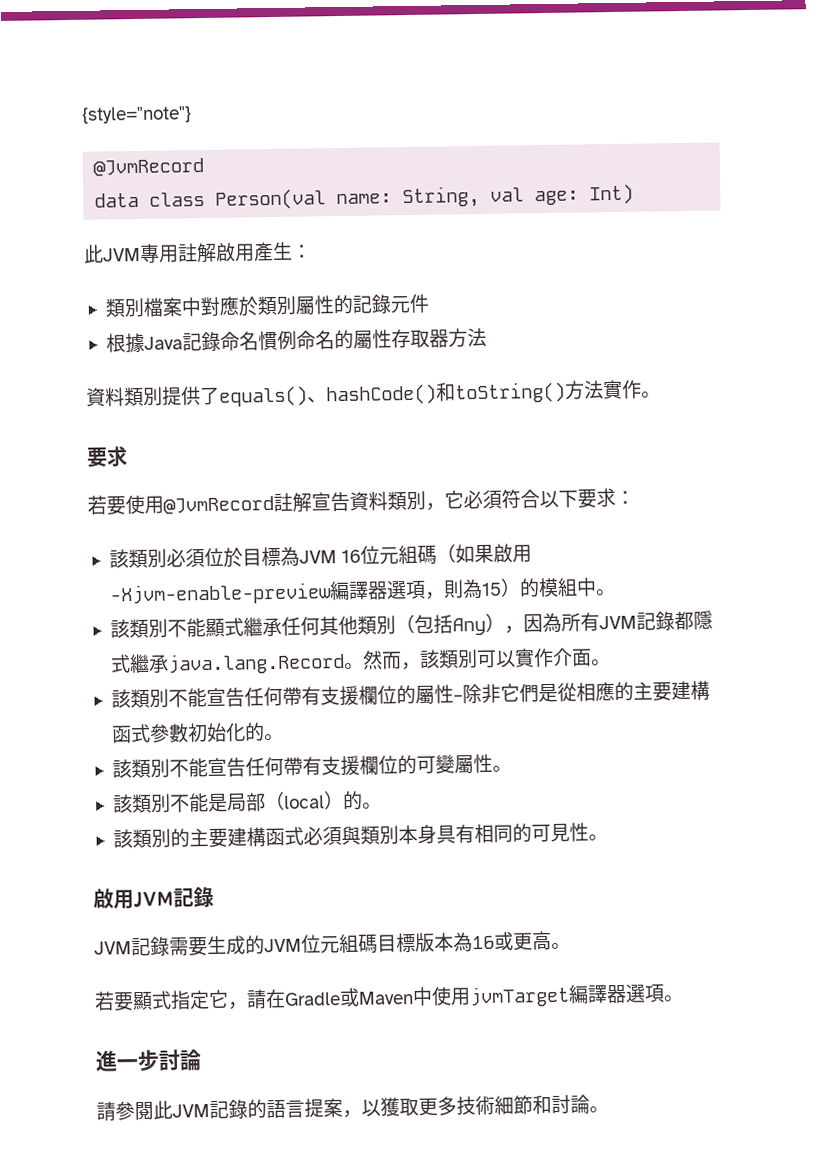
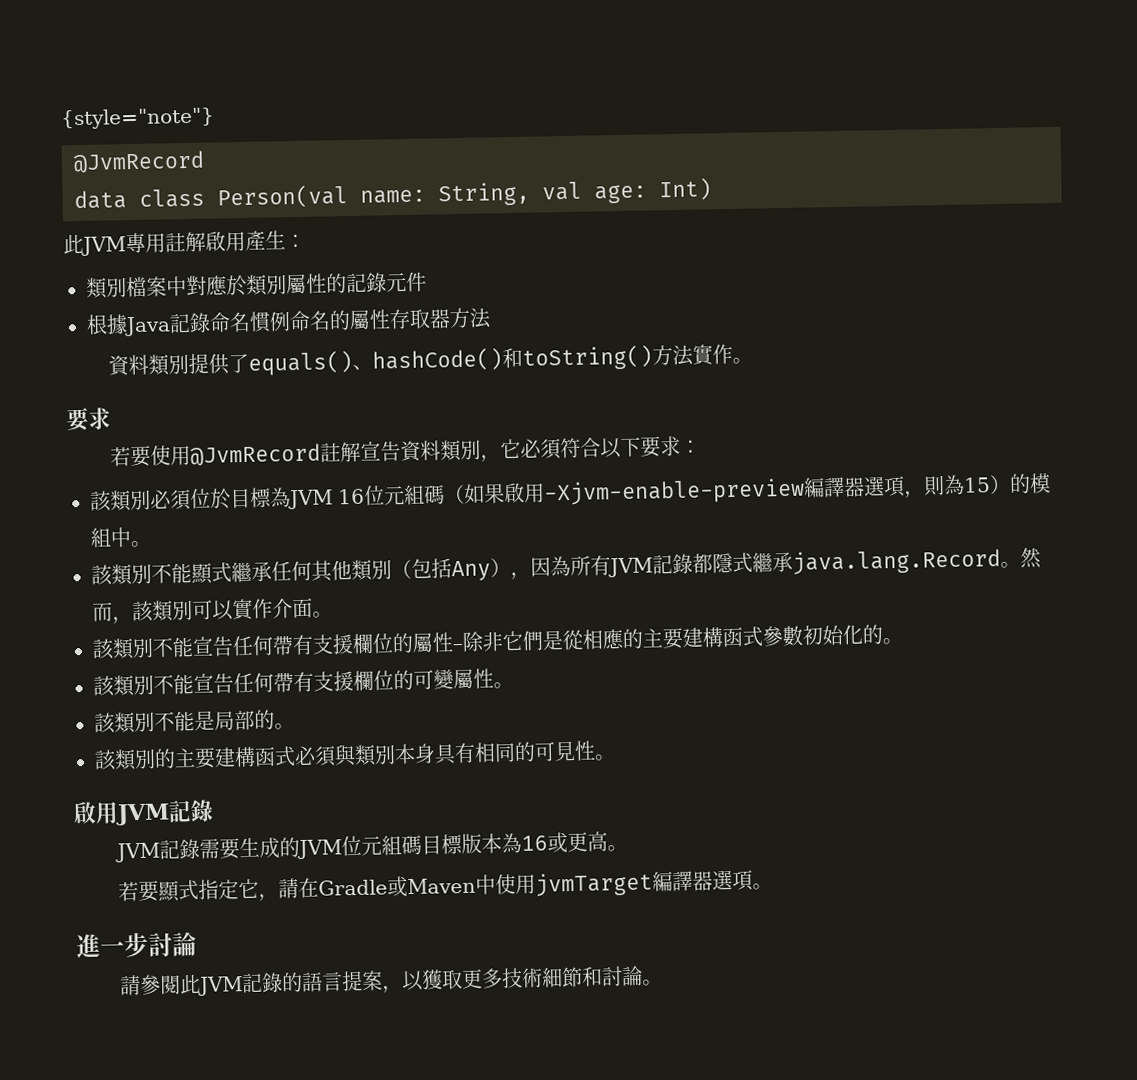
- 該類別不能是局部（local）的。
+ 該類別不能是局部的。

